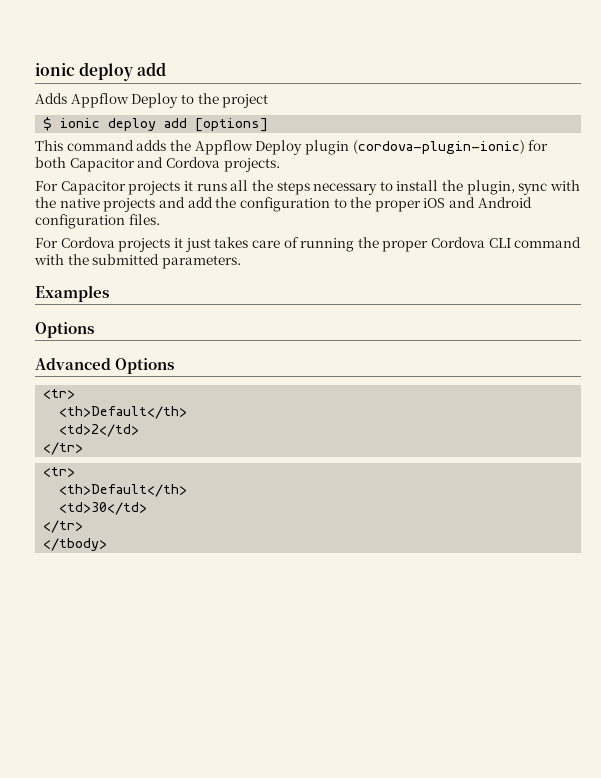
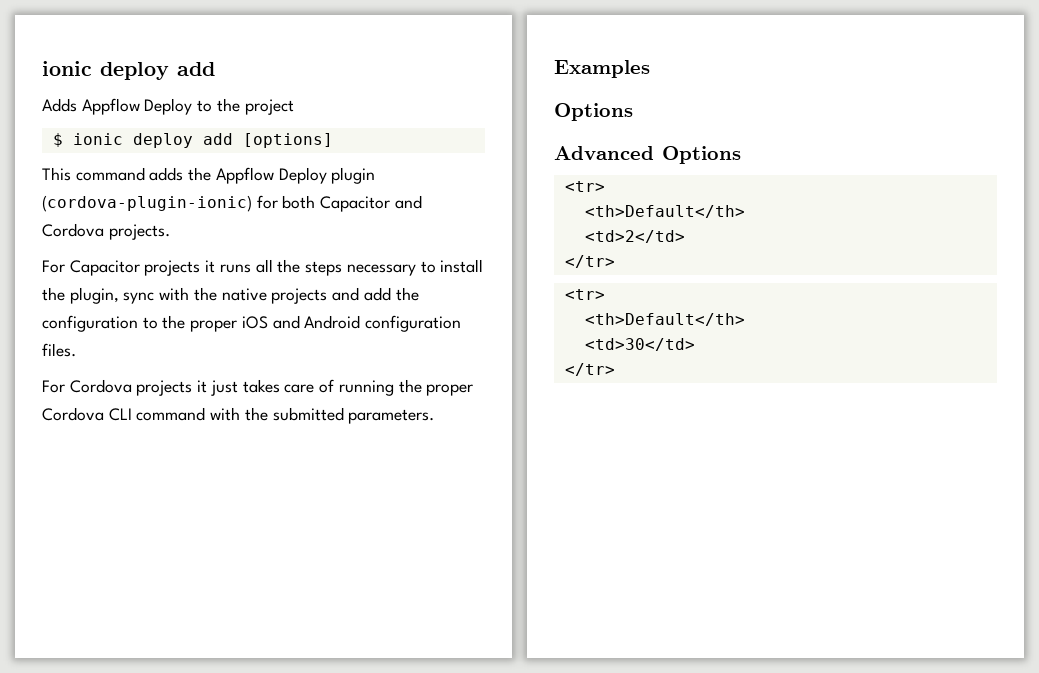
- </tbody>

